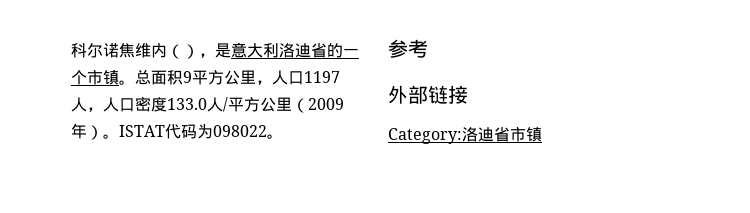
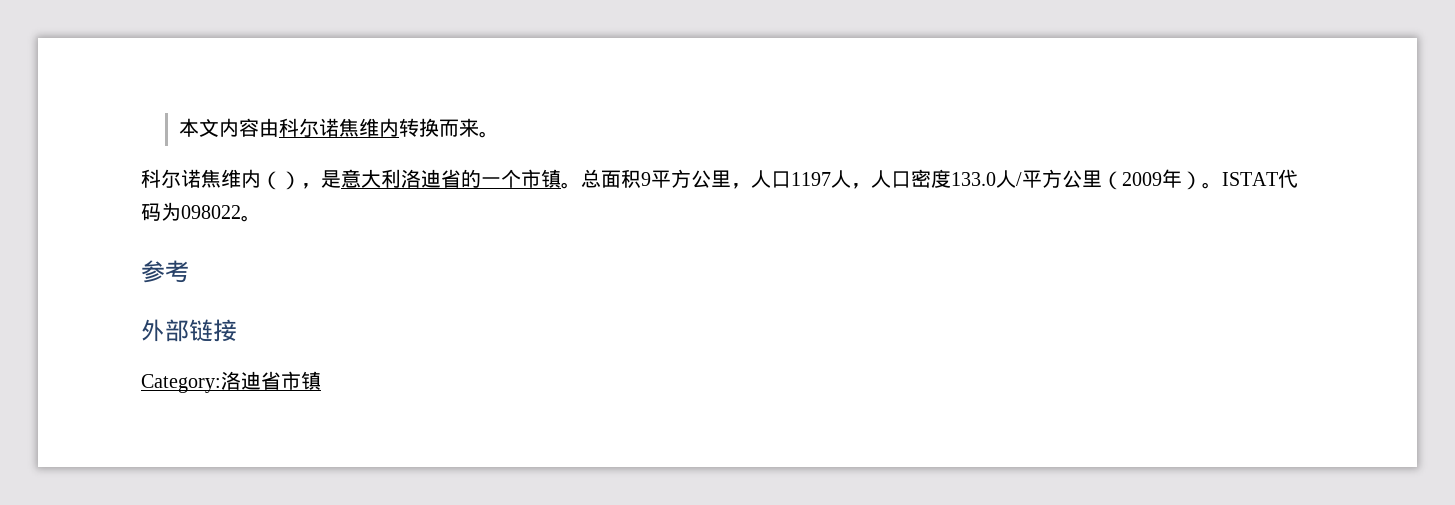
+ 本文内容由科尔诺焦维内转换而来。

